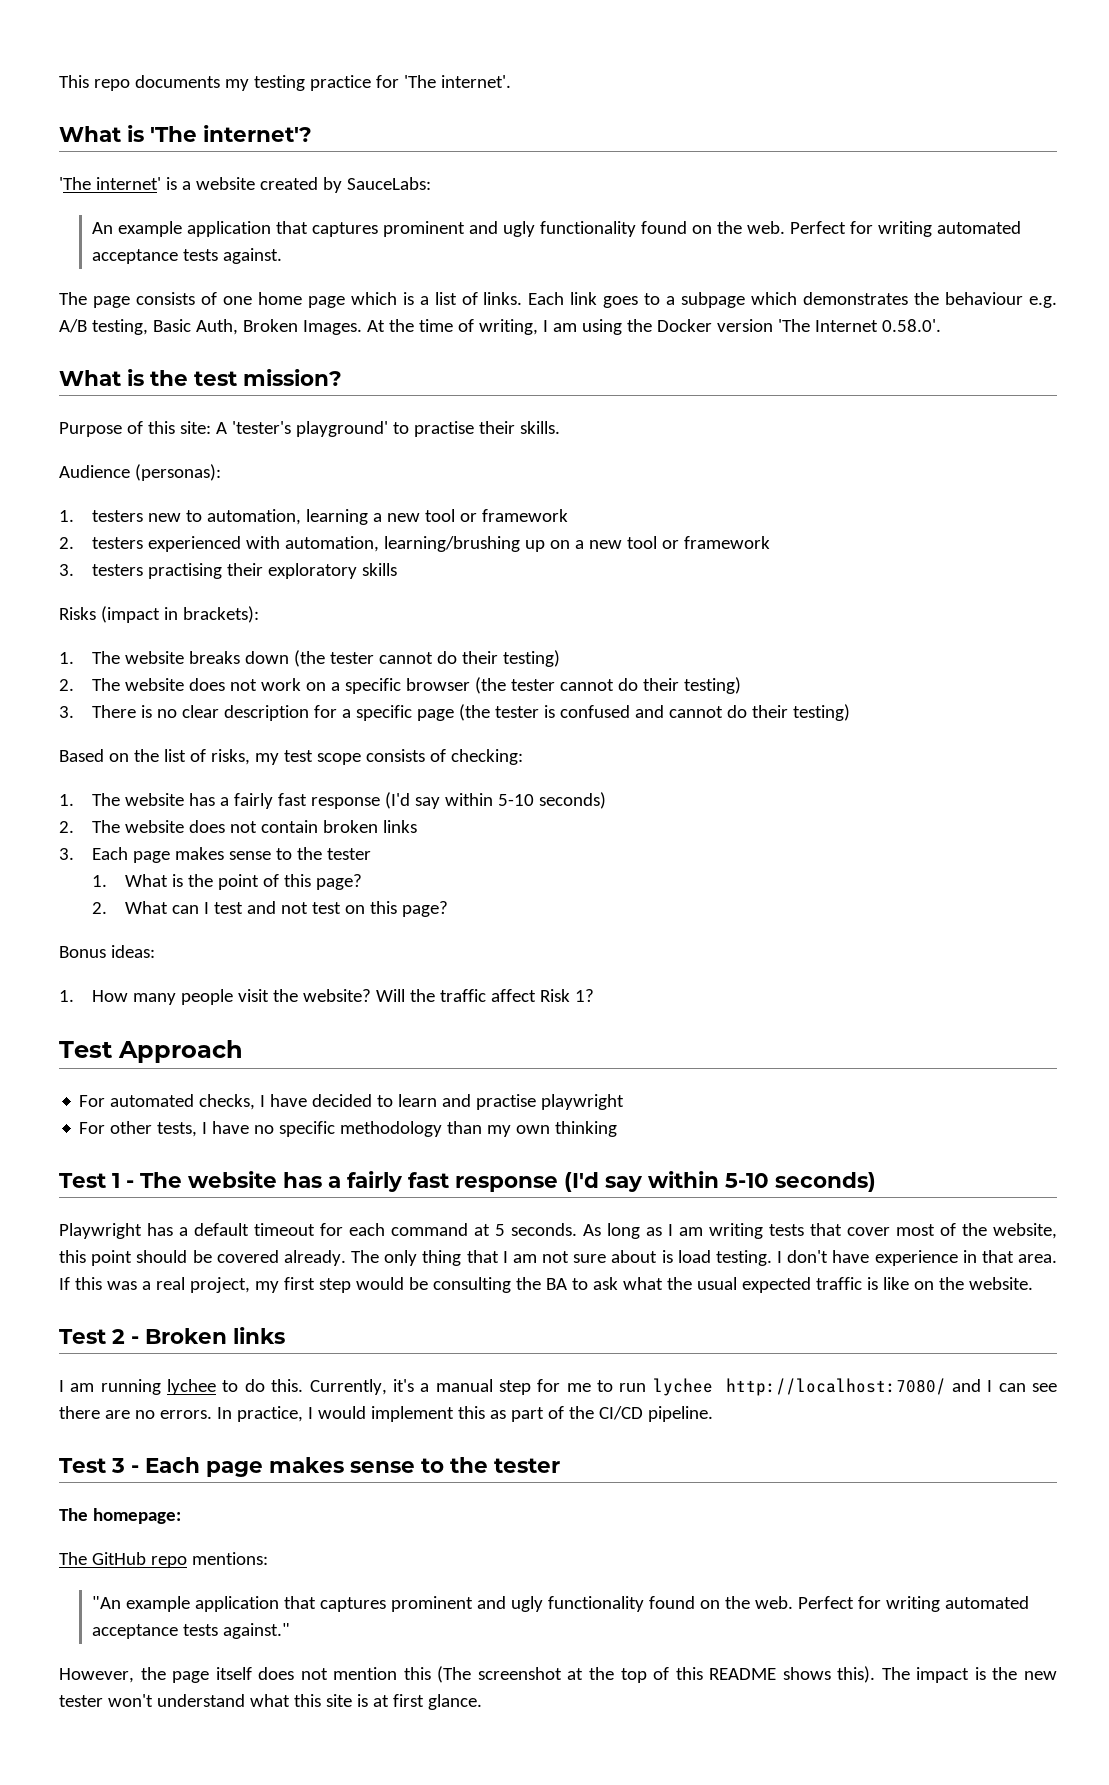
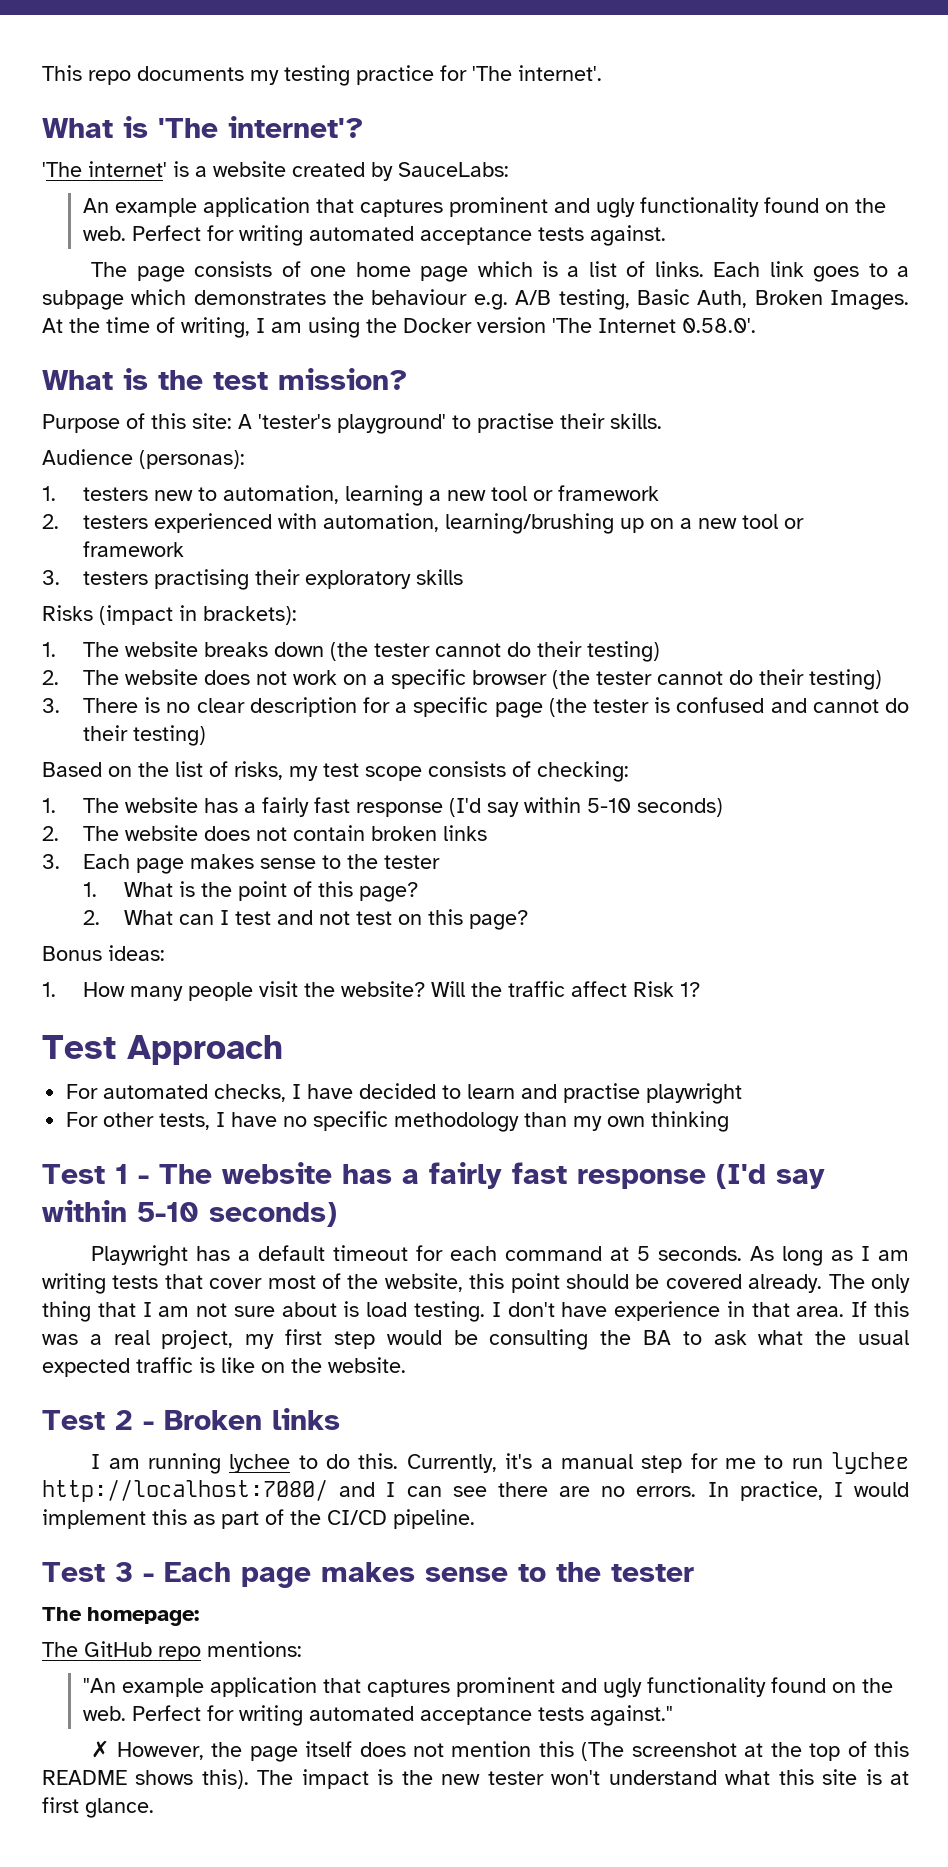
- However, the page itself does not mention this (The screenshot at the top of this README shows this).
+ ✗ However, the page itself does not mention this (The screenshot at the top of this README shows this).

